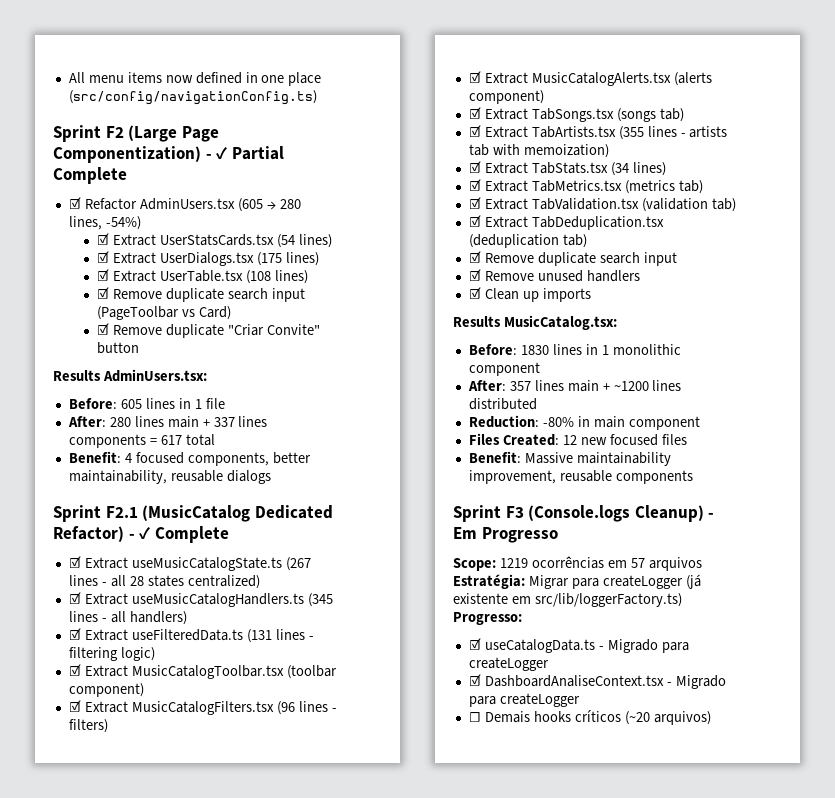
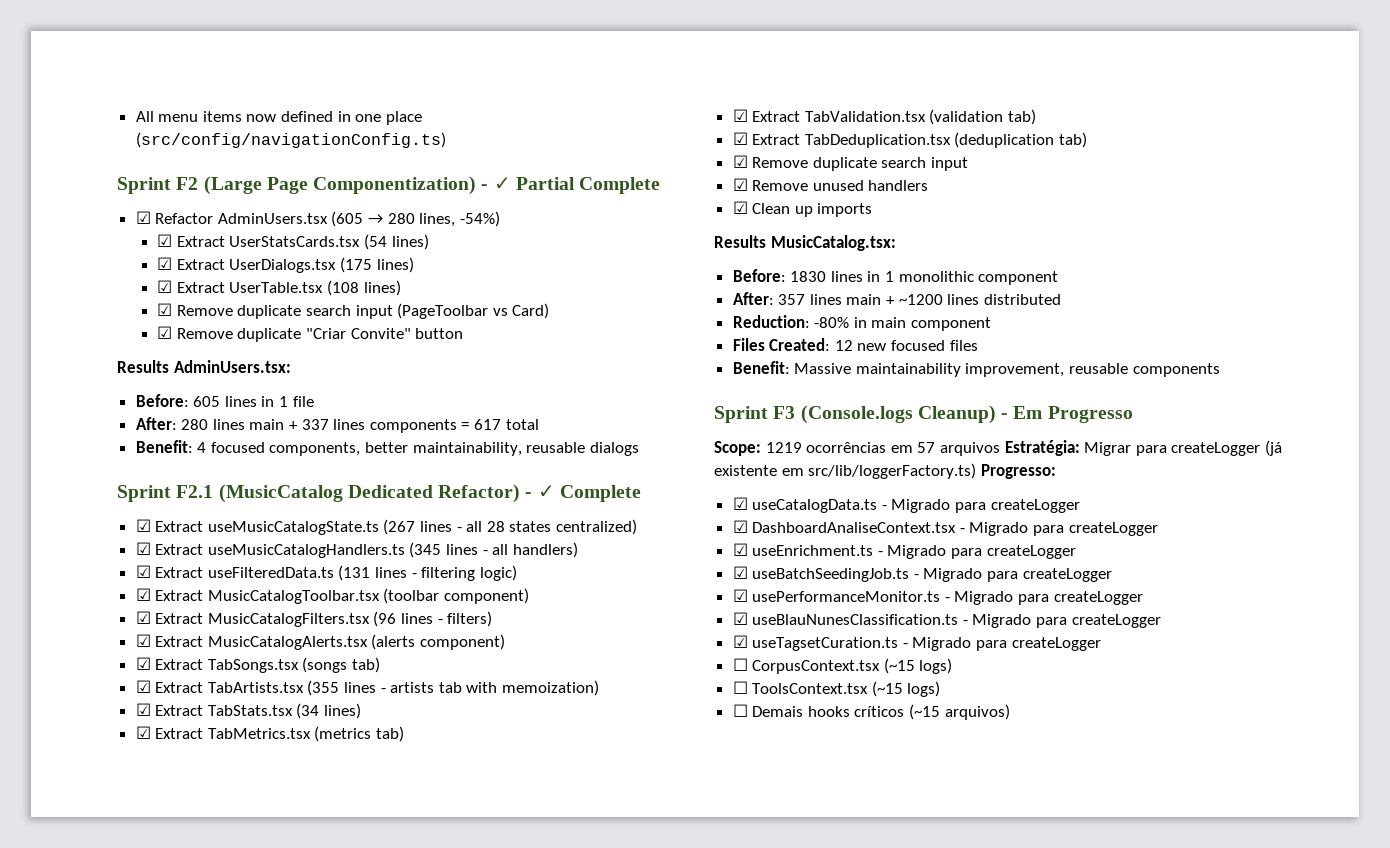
+ ☑ useEnrichment.ts - Migrado para createLogger
+ ☑ useBatchSeedingJob.ts - Migrado para createLogger
+ ☑ usePerformanceMonitor.ts - Migrado para createLogger
+ ☑ useBlauNunesClassification.ts - Migrado para createLogger
+ ☑ useTagsetCuration.ts - Migrado para createLogger
+ ☐ CorpusContext.tsx (~15 logs)
+ ☐ ToolsContext.tsx (~15 logs)
- ☐ Demais hooks críticos (~20 arquivos)
+ ☐ Demais hooks críticos (~15 arquivos)

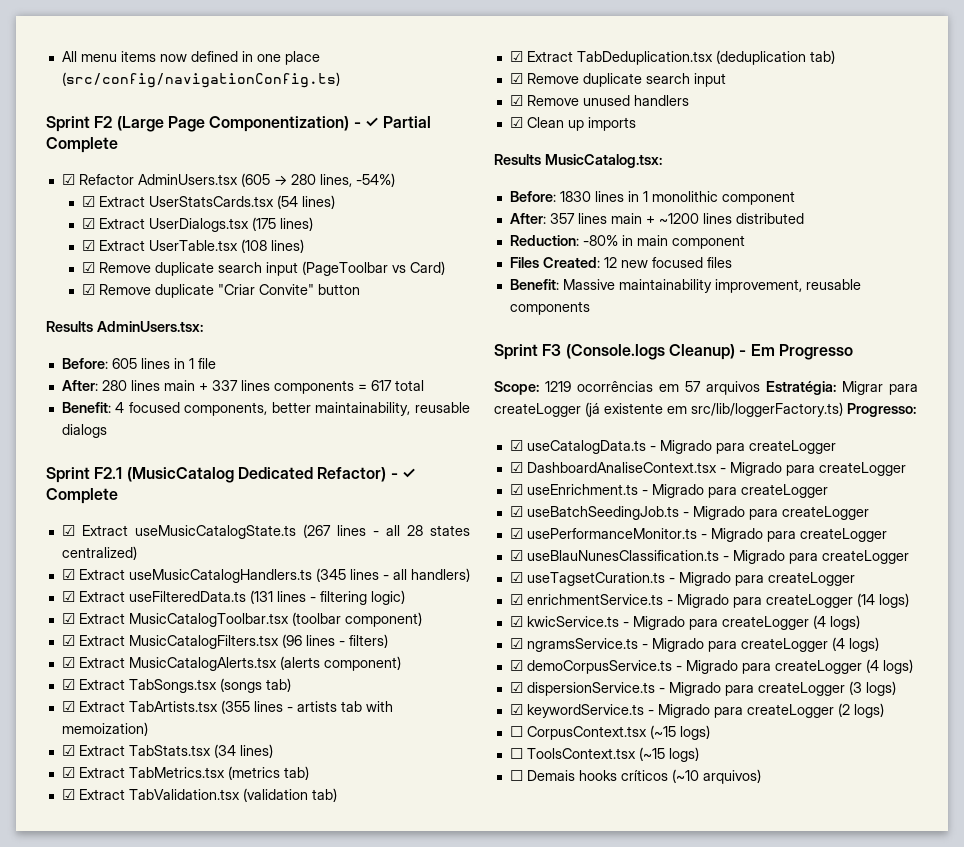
+ ☑ enrichmentService.ts - Migrado para createLogger (14 logs)
+ ☑ kwicService.ts - Migrado para createLogger (4 logs)
+ ☑ ngramsService.ts - Migrado para createLogger (4 logs)
+ ☑ demoCorpusService.ts - Migrado para createLogger (4 logs)
+ ☑ dispersionService.ts - Migrado para createLogger (3 logs)
+ ☑ keywordService.ts - Migrado para createLogger (2 logs)
- ☐ Demais hooks críticos (~15 arquivos)
+ ☐ Demais hooks críticos (~10 arquivos)

